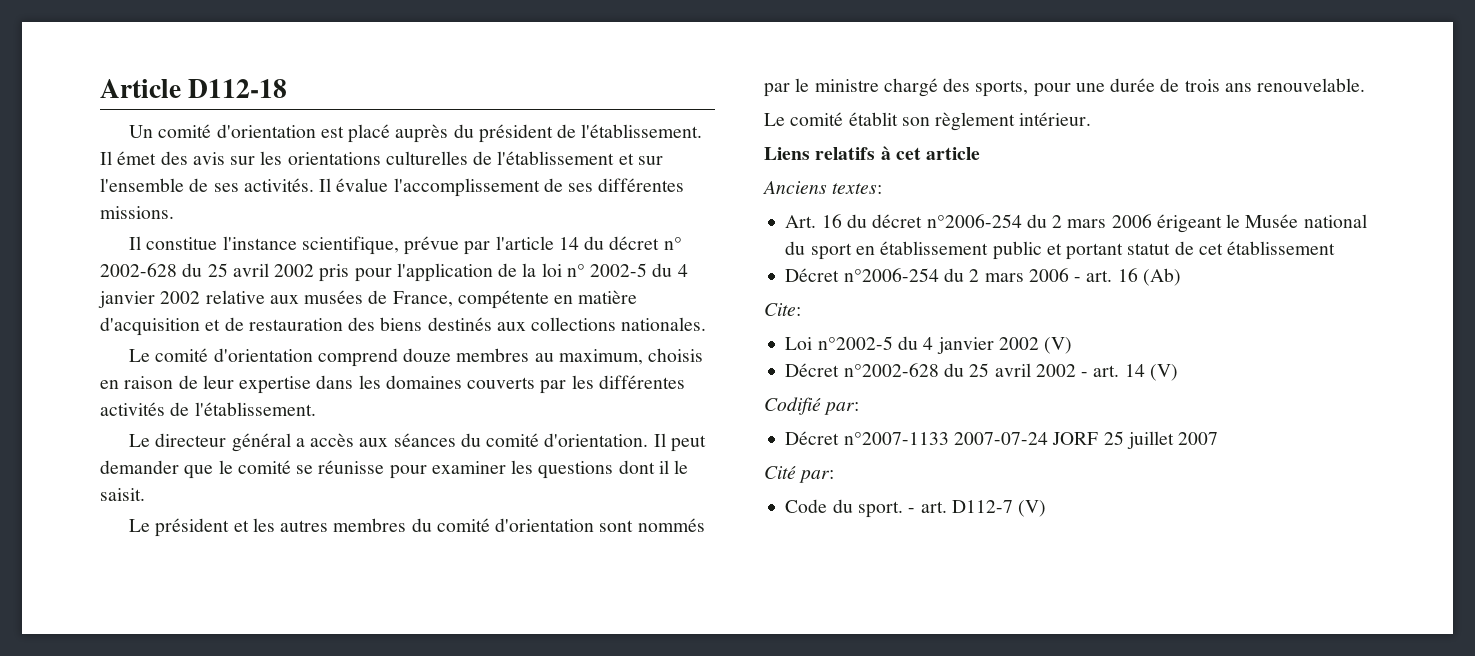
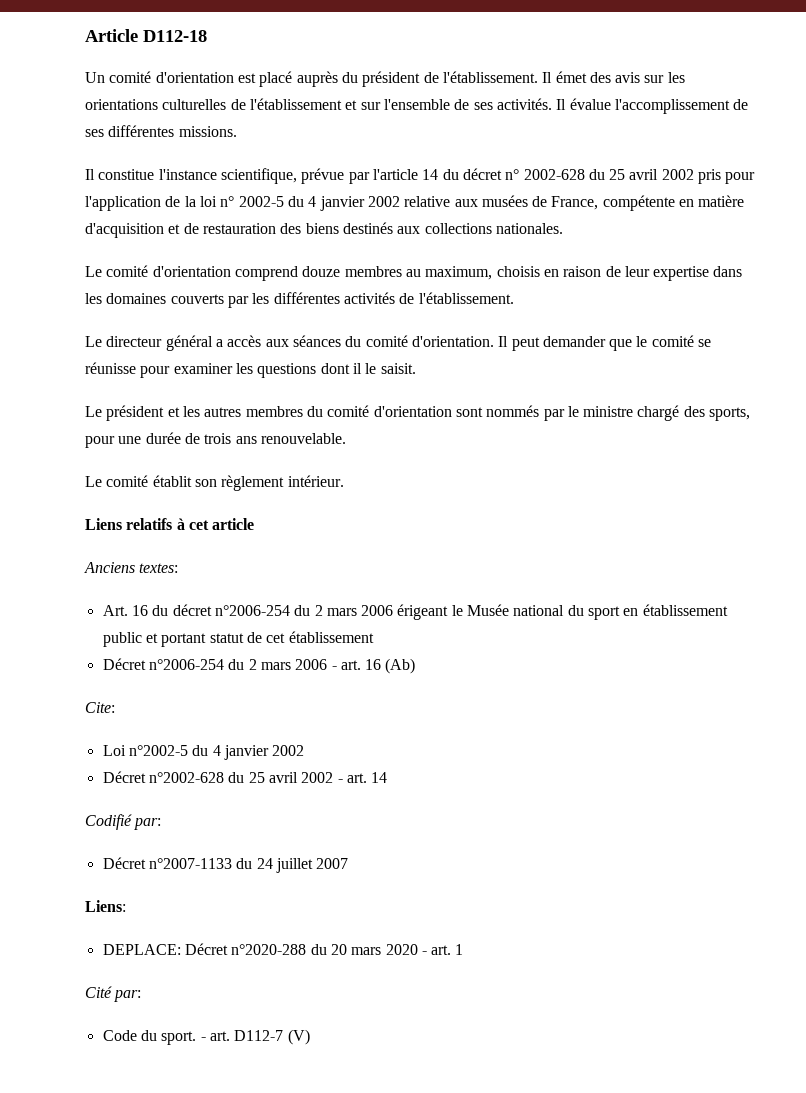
- Loi n°2002-5 du 4 janvier 2002 (V)
+ Loi n°2002-5 du 4 janvier 2002
- Décret n°2002-628 du 25 avril 2002 - art. 14 (V)
+ Décret n°2002-628 du 25 avril 2002 - art. 14
- Décret n°2007-1133 2007-07-24 JORF 25 juillet 2007
+ Décret n°2007-1133 du 24 juillet 2007
+ Liens:
+ DEPLACE: Décret n°2020-288 du 20 mars 2020 - art. 1

